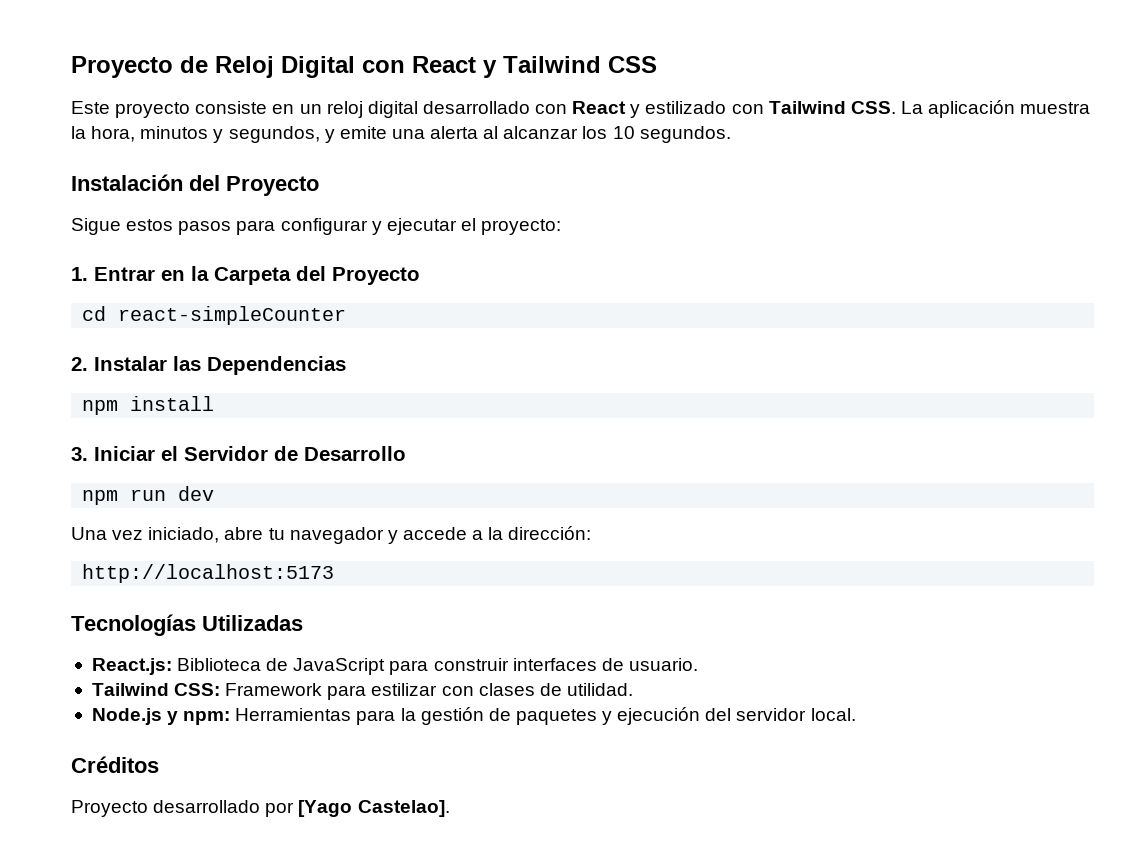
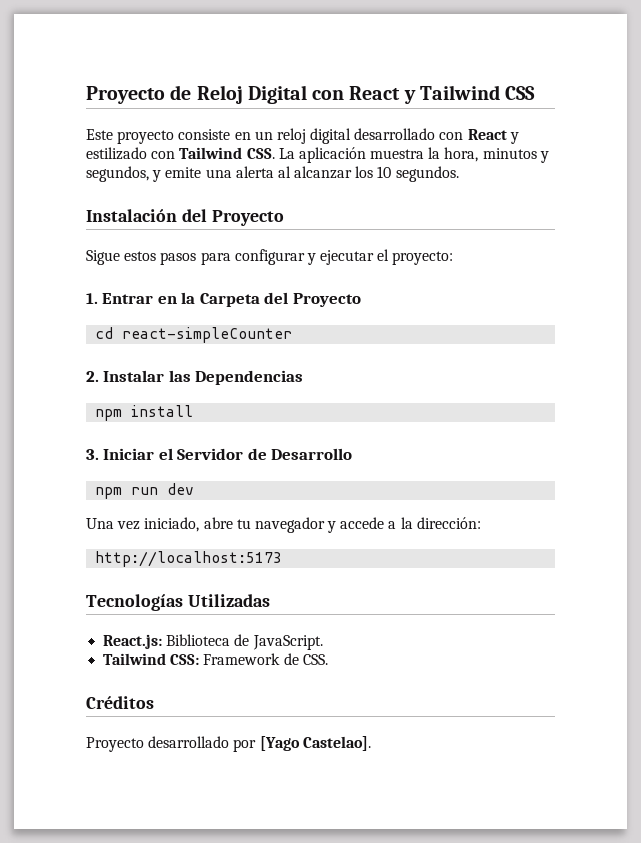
- React.js: Biblioteca de JavaScript para construir interfaces de usuario.
- Tailwind CSS: Framework para estilizar con clases de utilidad.
- Node.js y npm: Herramientas para la gestión de paquetes y ejecución del servidor local.
+ React.js: Biblioteca de JavaScript.
+ Tailwind CSS: Framework de CSS.

